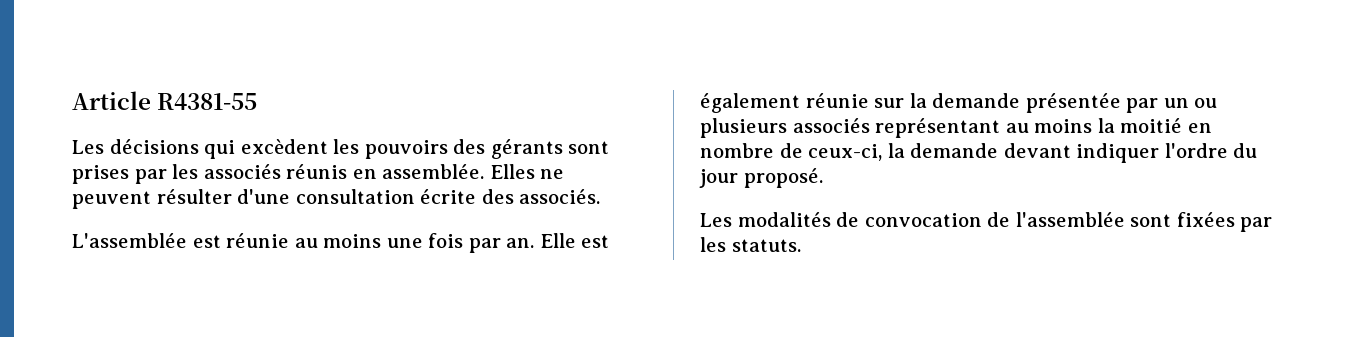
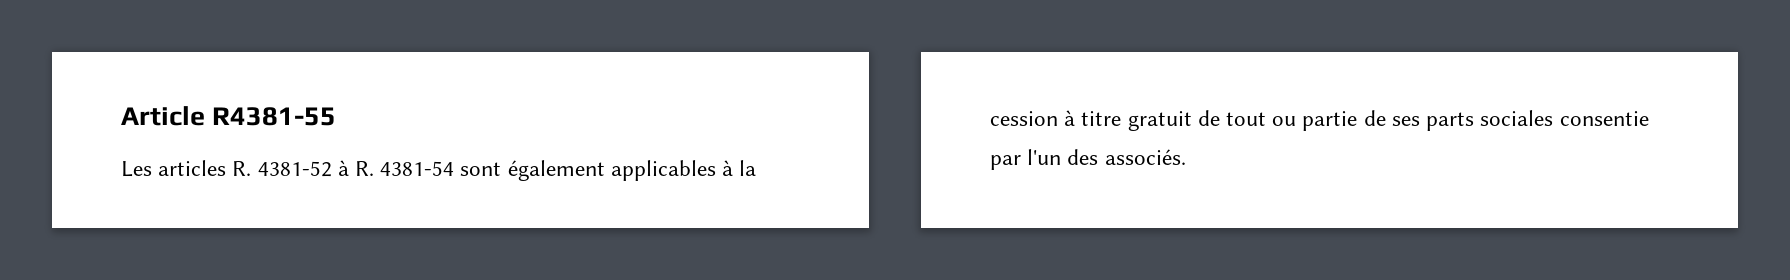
- Les décisions qui excèdent les pouvoirs des gérants sont prises par les associés réunis en assemblée. Elles ne peuvent résulter d'une consultation écrite des associés.
- L'assemblée est réunie au moins une fois par an. Elle est également réunie sur la demande présentée par un ou plusieurs associés représentant au moins la moitié en nombre de ceux-ci, la demande devant indiquer l'ordre du jour proposé.
- Les modalités de convocation de l'assemblée sont fixées par les statuts.
+ Les articles R. 4381-52 à R. 4381-54 sont également applicables à la cession à titre gratuit de tout ou partie de ses parts sociales consentie par l'un des associés.

